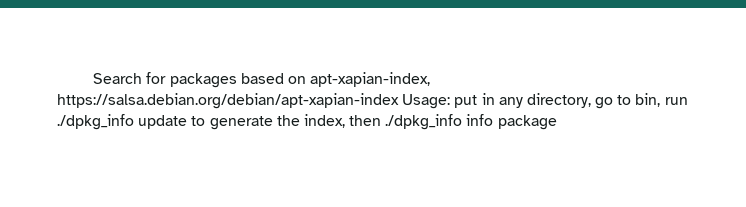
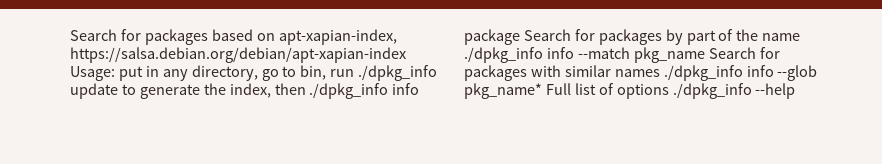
- Search for packages based on apt-xapian-index, https://salsa.debian.org/debian/apt-xapian-index Usage: put in any directory, go to bin, run ./dpkg_info update to generate the index, then ./dpkg_info info package
+ Search for packages based on apt-xapian-index, https://salsa.debian.org/debian/apt-xapian-index Usage: put in any directory, go to bin, run ./dpkg_info update to generate the index, then ./dpkg_info info package Search for packages by part of the name ./dpkg_info info --match pkg_name Search for packages with similar names ./dpkg_info info --glob pkg_name* Full list of options ./dpkg_info --help

